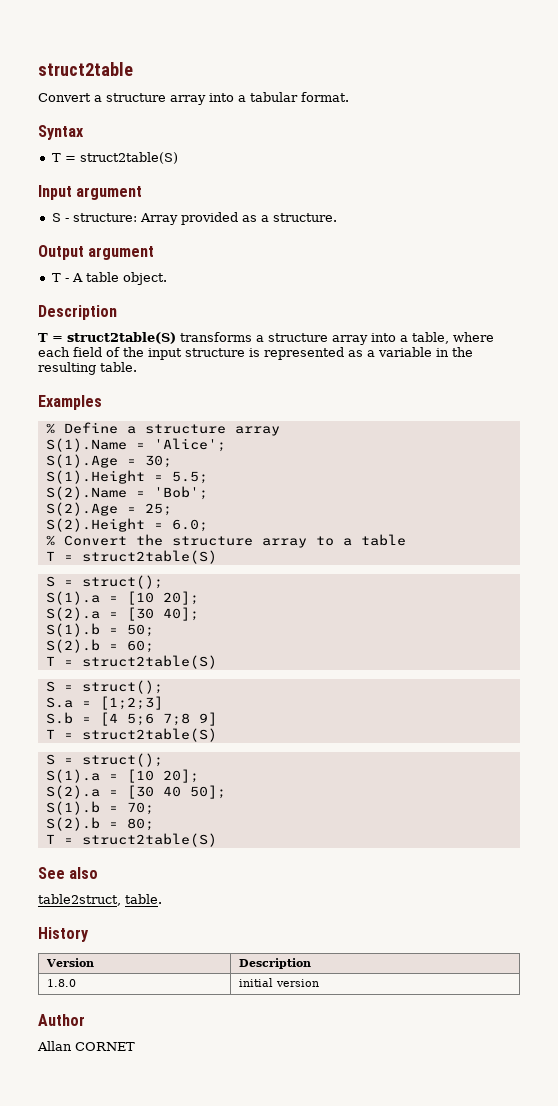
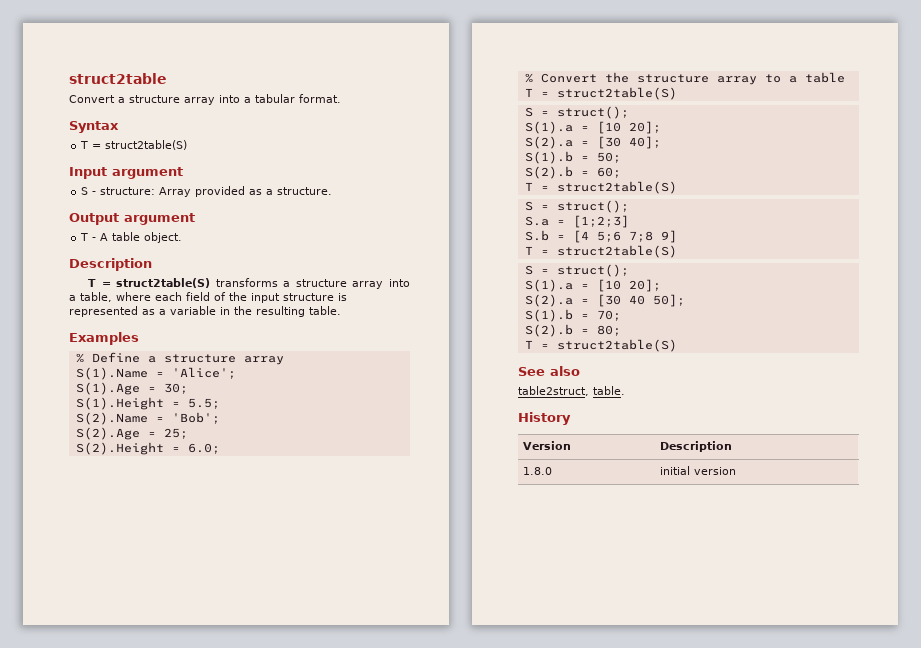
- Author
- Allan CORNET

